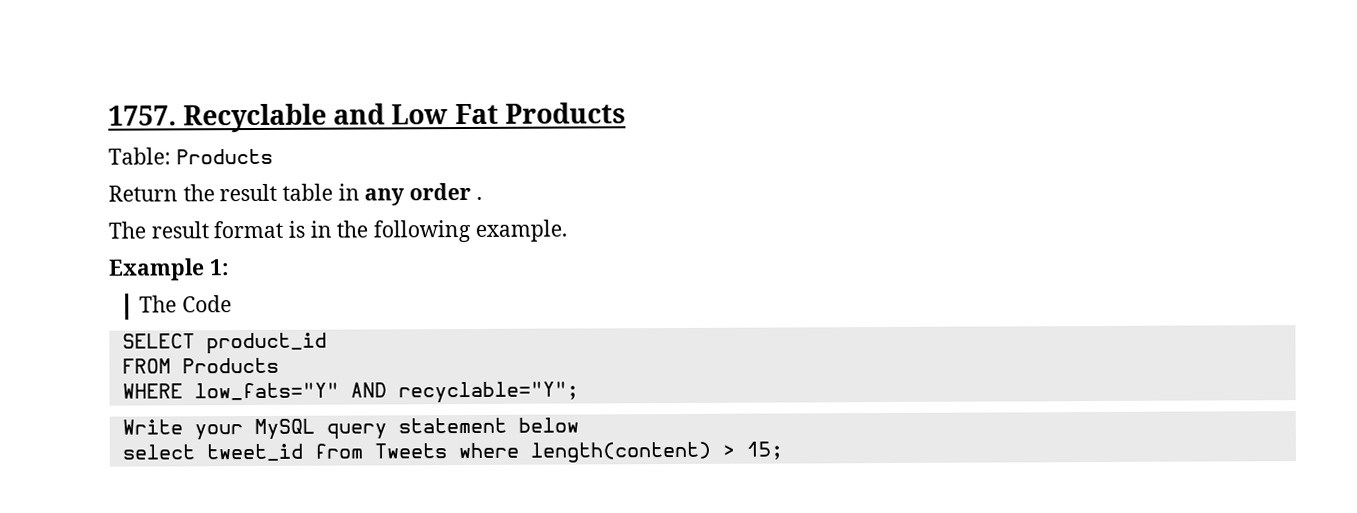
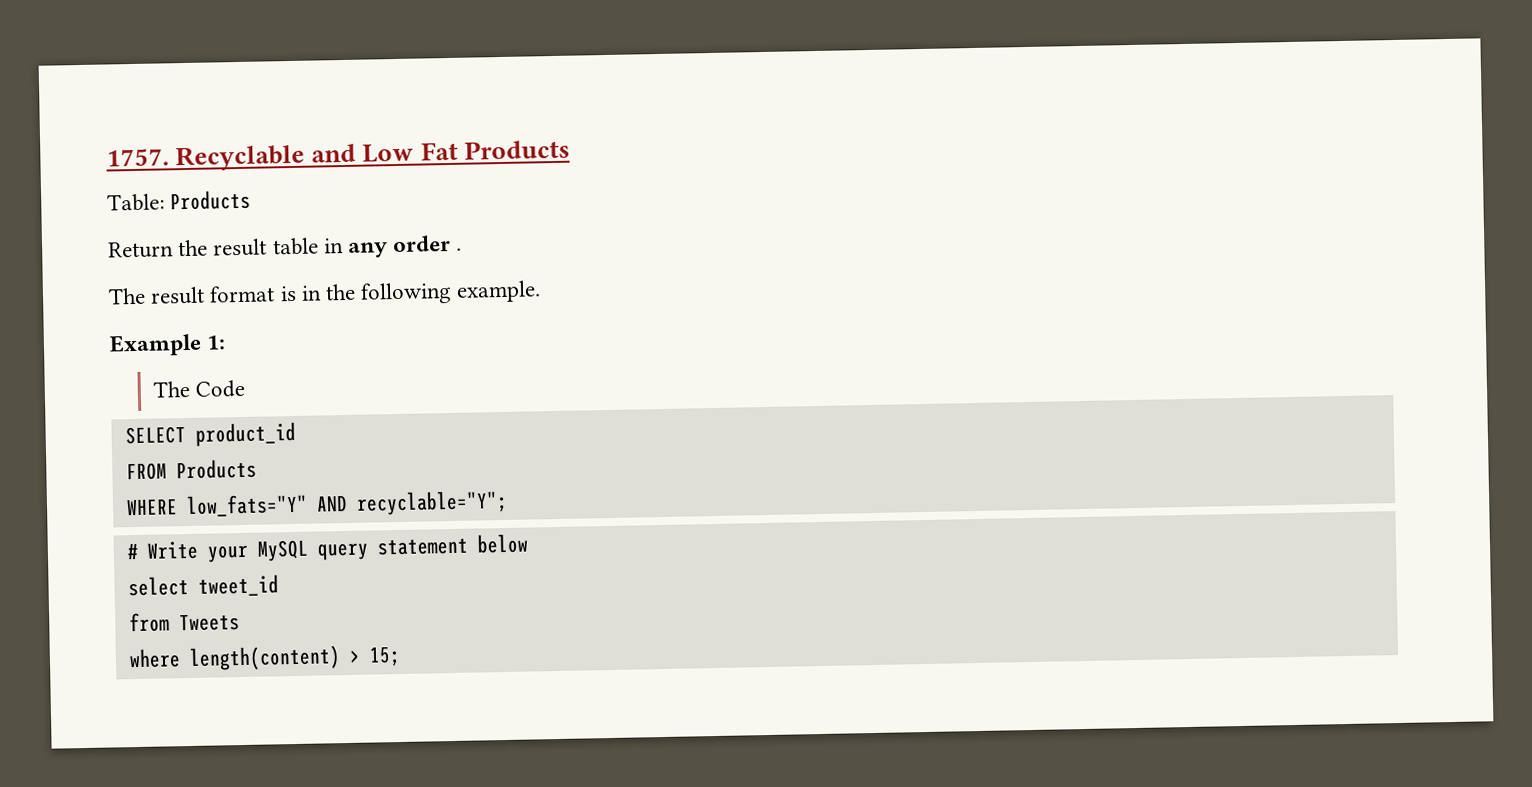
- Write your MySQL query statement below
+ # Write your MySQL query statement below
- select tweet_id from Tweets where length(content) > 15;
+ select tweet_id
+ from Tweets
+ where length(content) > 15;

